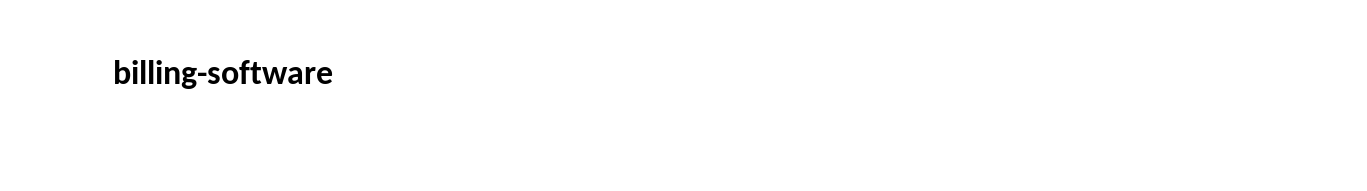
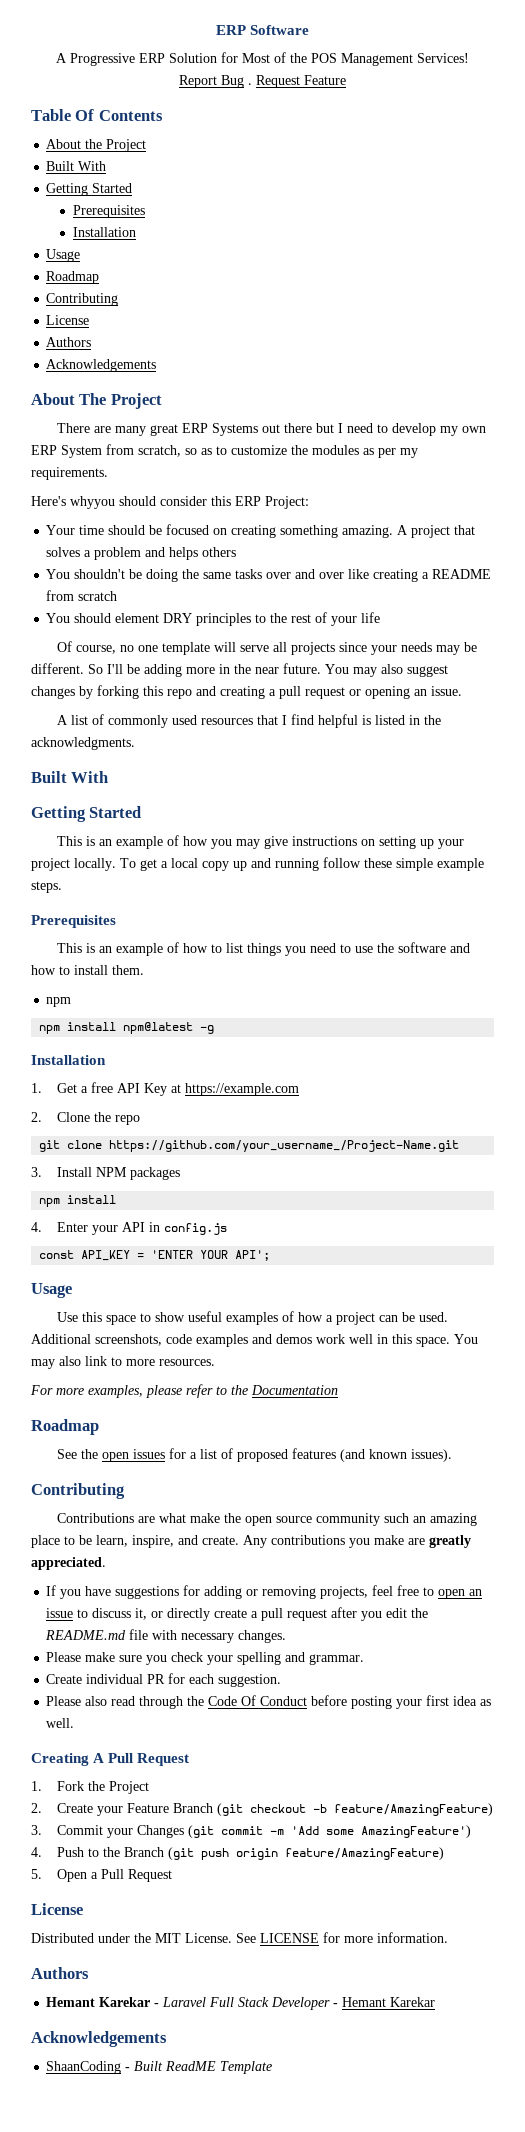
- billing-software
+ ERP Software
+ A Progressive ERP Solution for Most of the POS Management Services!
+ Report Bug . Request Feature
+ Table Of Contents
+ About the Project
+ Built With
+ Getting Started
+ Prerequisites
+ Installation
+ Usage
+ Roadmap
+ Contributing
+ License
+ Authors
+ Acknowledgements
+ About The Project
+ There are many great ERP Systems out there but I need to develop my own ERP System from scratch, so as to customize the modules as per my requirements.
+ Here's whyyou should consider this ERP Project:
+ Your time should be focused on creating something amazing. A project that solves a problem and helps others
+ You shouldn't be doing the same tasks over and over like creating a README from scratch
+ You should element DRY principles to the rest of your life
+ Of course, no one template will serve all projects since your needs may be different. So I'll be adding more in the near future. You may also suggest changes by forking this repo and creating a pull request or opening an issue.
+ A list of commonly used resources that I find helpful is listed in the acknowledgments.
+ Built With
+ Getting Started
+ This is an example of how you may give instructions on setting up your project locally. To get a local copy up and running follow these simple example steps.
+ Prerequisites
+ This is an example of how to list things you need to use the software and how to install them.
+ npm
+ npm install npm@latest -g
+ Installation
+ 1. Get a free API Key at https://example.com
+ 2. Clone the repo
+ git clone https://github.com/your_username_/Project-Name.git
+ 3. Install NPM packages
+ npm install
+ 4. Enter your API in config.js
+ const API_KEY = 'ENTER YOUR API';
+ Usage
+ Use this space to show useful examples of how a project can be used. Additional screenshots, code examples and demos work well in this space. You may also link to more resources.
+ For more examples, please refer to the Documentation
+ Roadmap
+ See the open issues for a list of proposed features (and known issues).
+ Contributing
+ Contributions are what make the open source community such an amazing place to be learn, inspire, and create. Any contributions you make are greatly appreciated.
+ If you have suggestions for adding or removing projects, feel free to open an issue to discuss it, or directly create a pull request after you edit the README.md file with necessary changes.
+ Please make sure you check your spelling and grammar.
+ Create individual PR for each suggestion.
+ Please also read through the Code Of Conduct before posting your first idea as well.
+ Creating A Pull Request
+ 1. Fork the Project
+ 2. Create your Feature Branch (git checkout -b feature/AmazingFeature)
+ 3. Commit your Changes (git commit -m 'Add some AmazingFeature')
+ 4. Push to the Branch (git push origin feature/AmazingFeature)
+ 5. Open a Pull Request
+ License
+ Distributed under the MIT License. See LICENSE for more information.
+ Authors
+ Hemant Karekar - Laravel Full Stack Developer - Hemant Karekar
+ Acknowledgements
+ ShaanCoding - Built ReadME Template

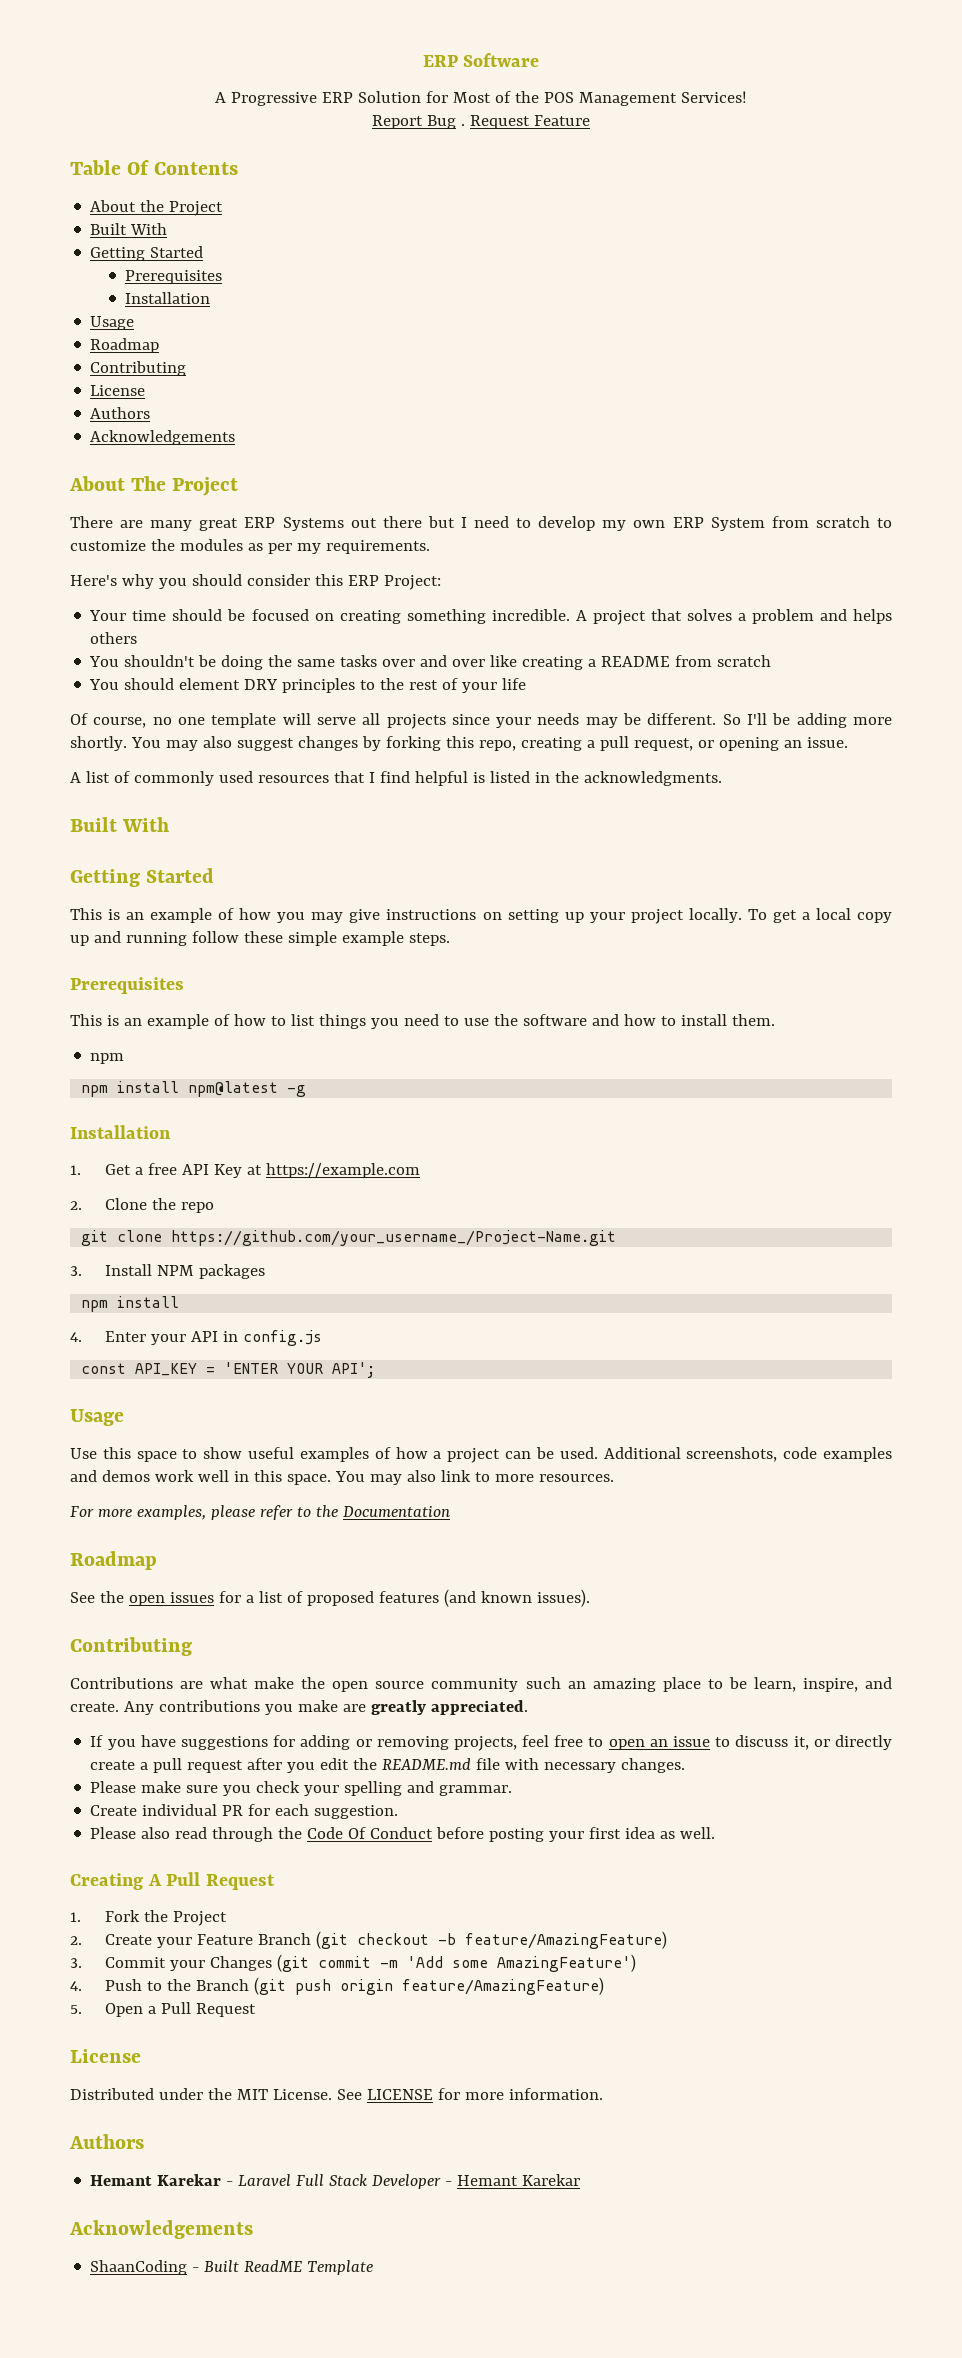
- There are many great ERP Systems out there but I need to develop my own ERP System from scratch, so as to customize the modules as per my requirements.
+ There are many great ERP Systems out there but I need to develop my own ERP System from scratch to customize the modules as per my requirements.
- Here's whyyou should consider this ERP Project:
+ Here's why you should consider this ERP Project:
- Your time should be focused on creating something amazing.
+ Your time should be focused on creating something incredible.
- So I'll be adding more in the near future.
+ So I'll be adding more shortly.
- You may also suggest changes by forking this repo and creating a pull request or opening an issue.
+ You may also suggest changes by forking this repo, creating a pull request, or opening an issue.

